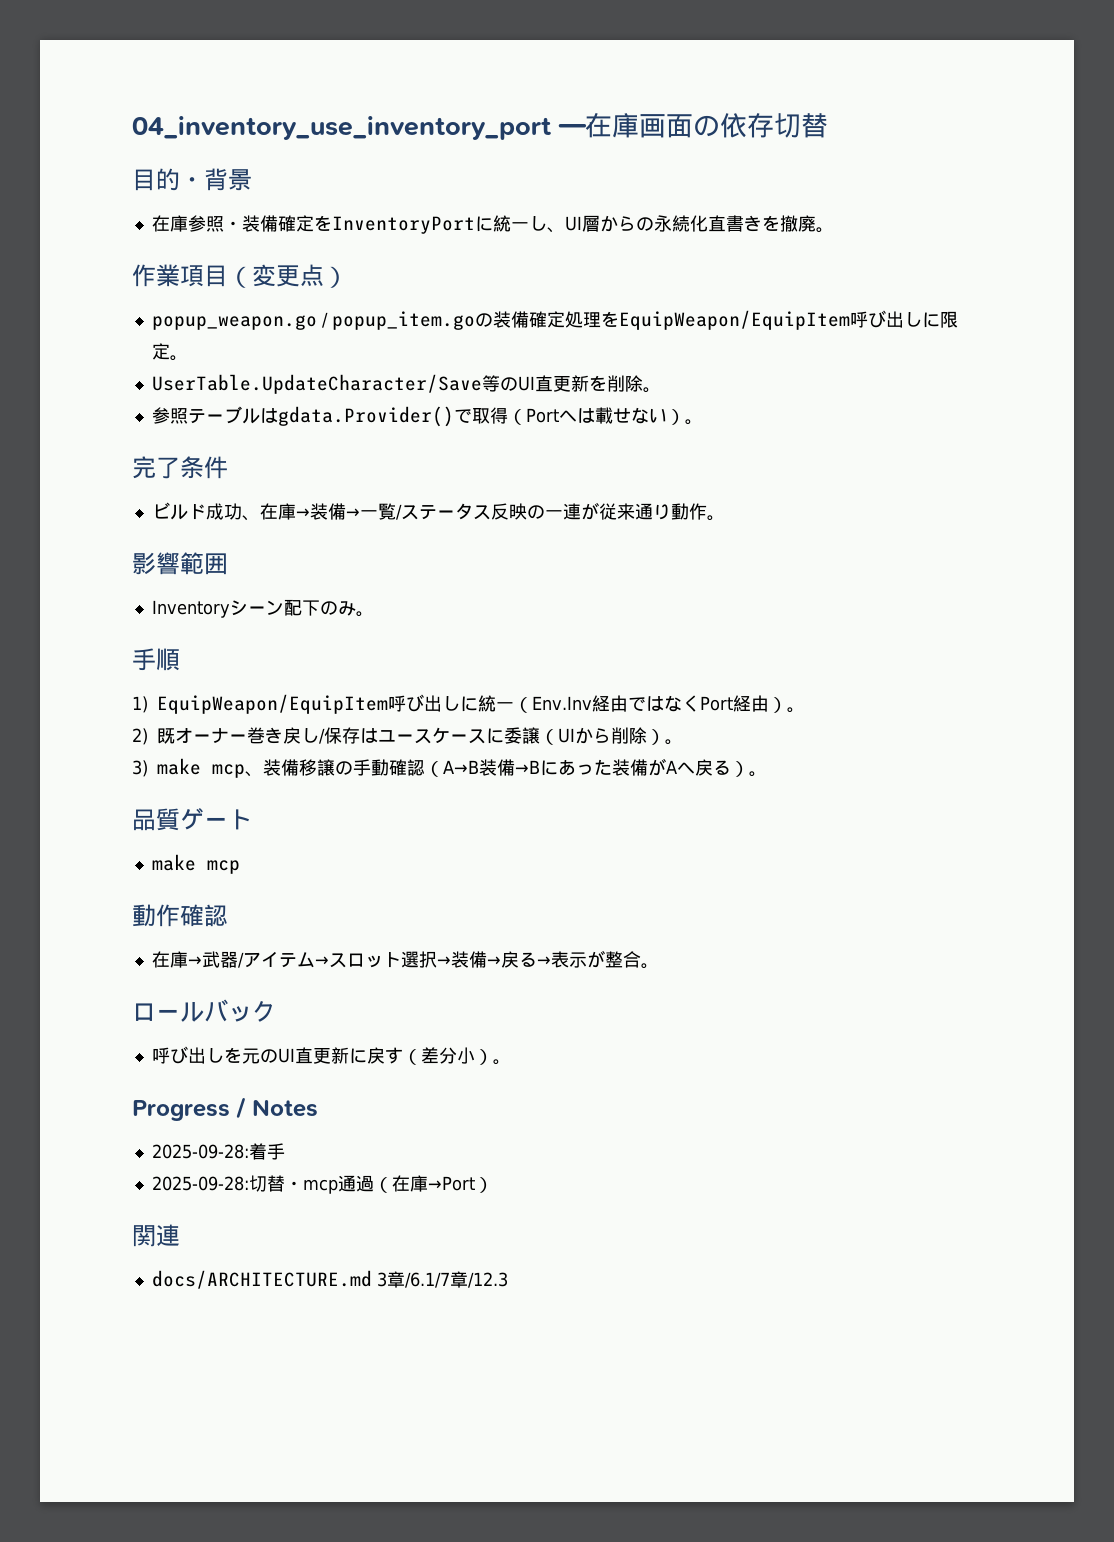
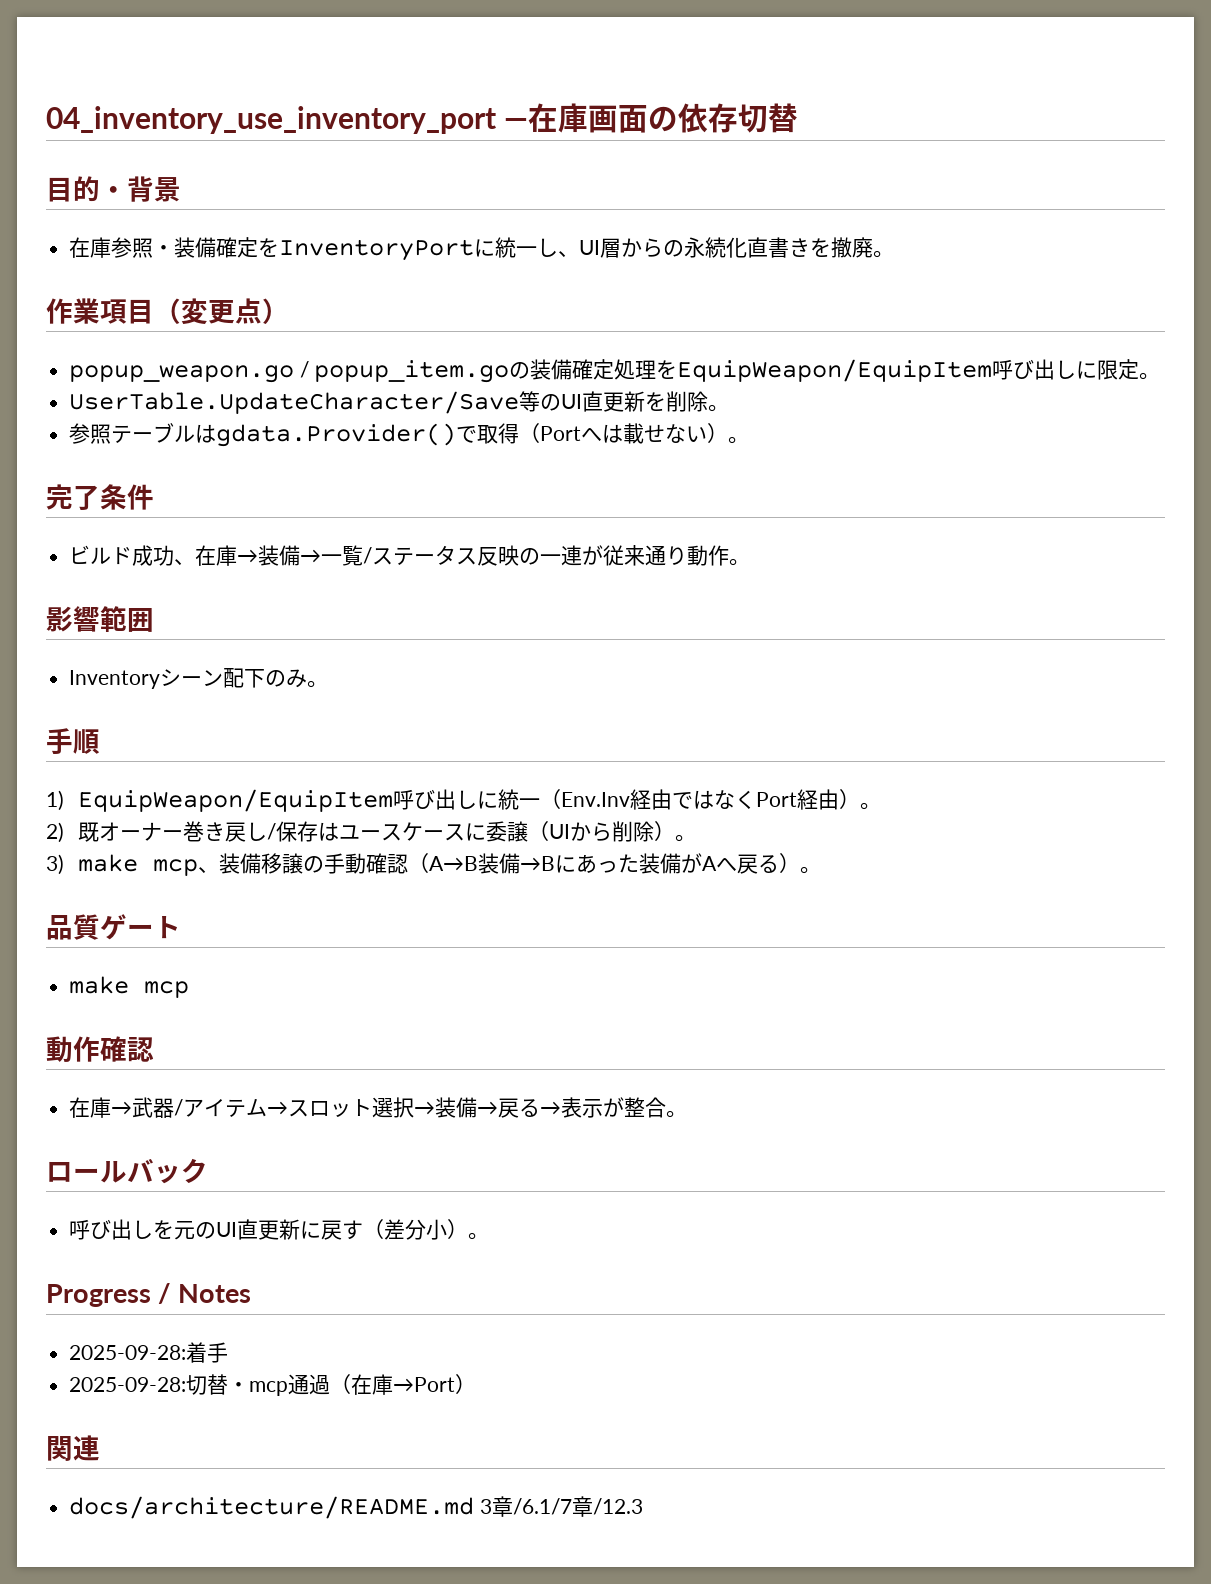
- docs/ARCHITECTURE.md 3章/6.1/7章/12.3
+ docs/architecture/README.md 3章/6.1/7章/12.3

